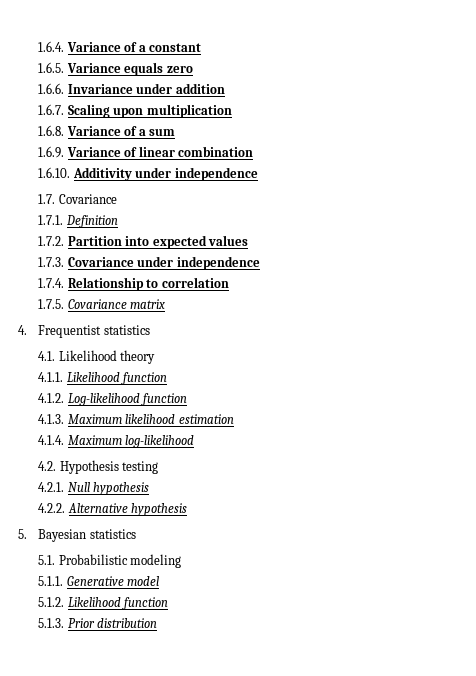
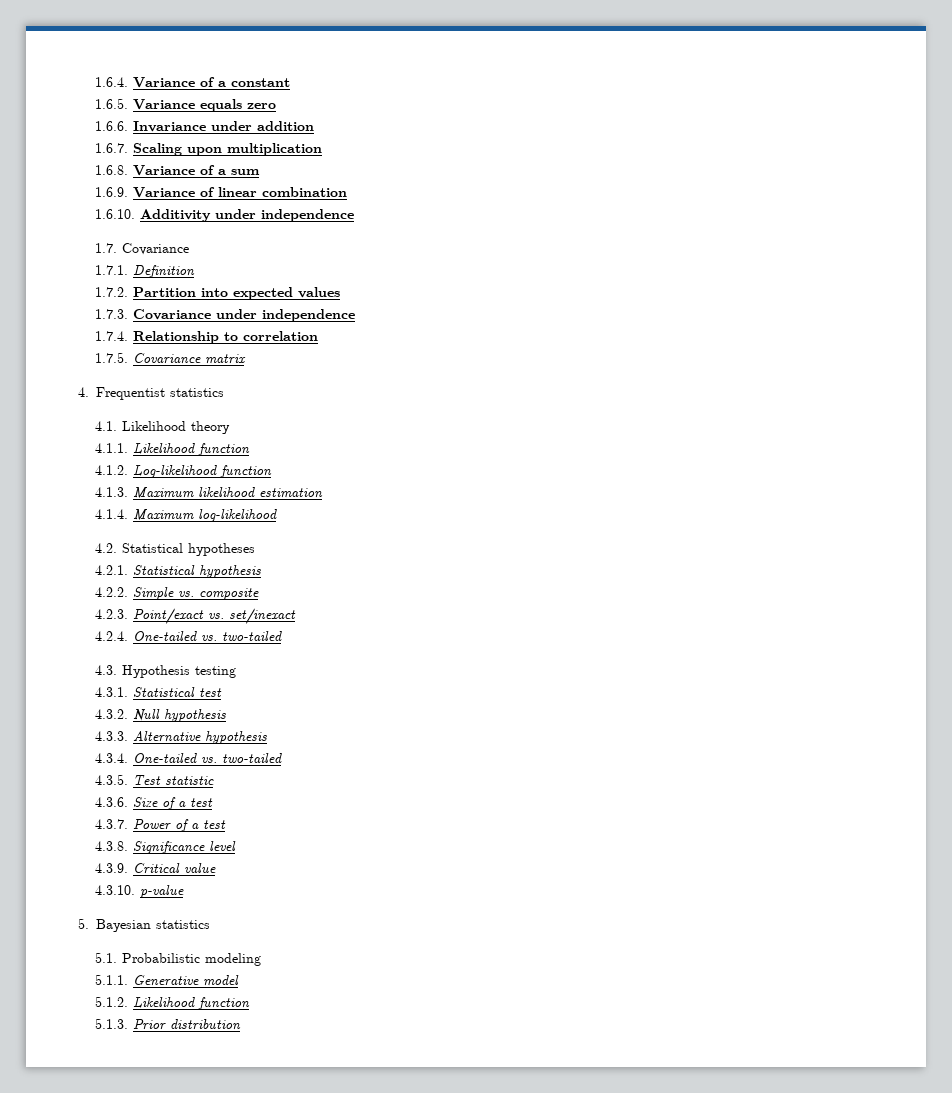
- 4.2. Hypothesis testing
- 4.2.1. Null hypothesis
+ 4.2. Statistical hypotheses
+ 4.2.1. Statistical hypothesis
+ 4.2.2. Simple vs. composite
+ 4.2.3. Point/exact vs. set/inexact
+ 4.2.4. One-tailed vs. two-tailed
+ 4.3. Hypothesis testing
+ 4.3.1. Statistical test
+ 4.3.2. Null hypothesis
- 4.2.2. Alternative hypothesis
+ 4.3.3. Alternative hypothesis
+ 4.3.4. One-tailed vs. two-tailed
+ 4.3.5. Test statistic
+ 4.3.6. Size of a test
+ 4.3.7. Power of a test
+ 4.3.8. Significance level
+ 4.3.9. Critical value
+ 4.3.10. p-value

